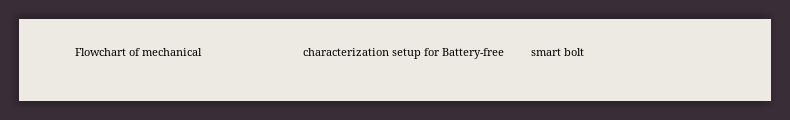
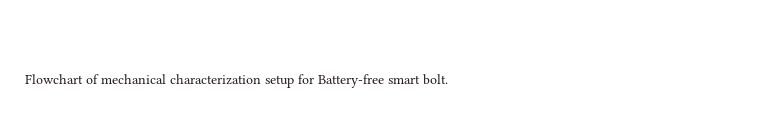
- Flowchart of mechanical characterization setup for Battery-free smart bolt
+ Flowchart of mechanical characterization setup for Battery-free smart bolt.

